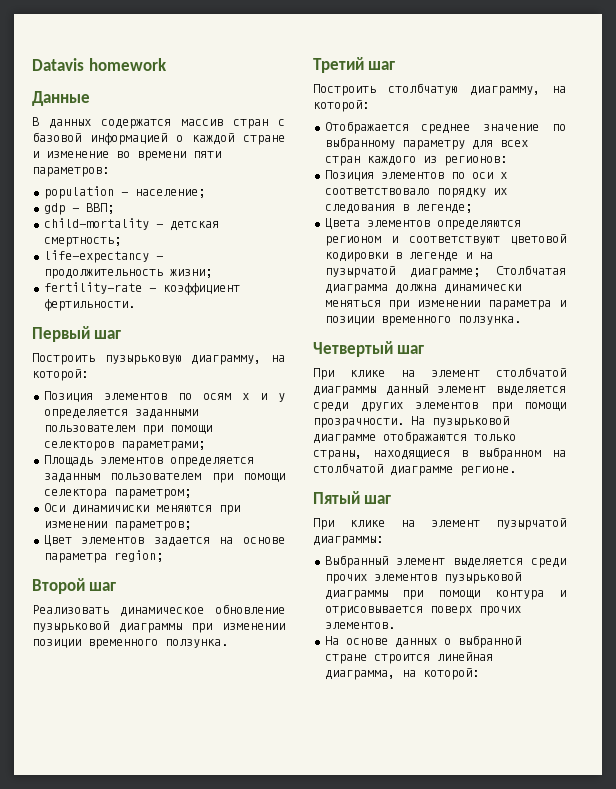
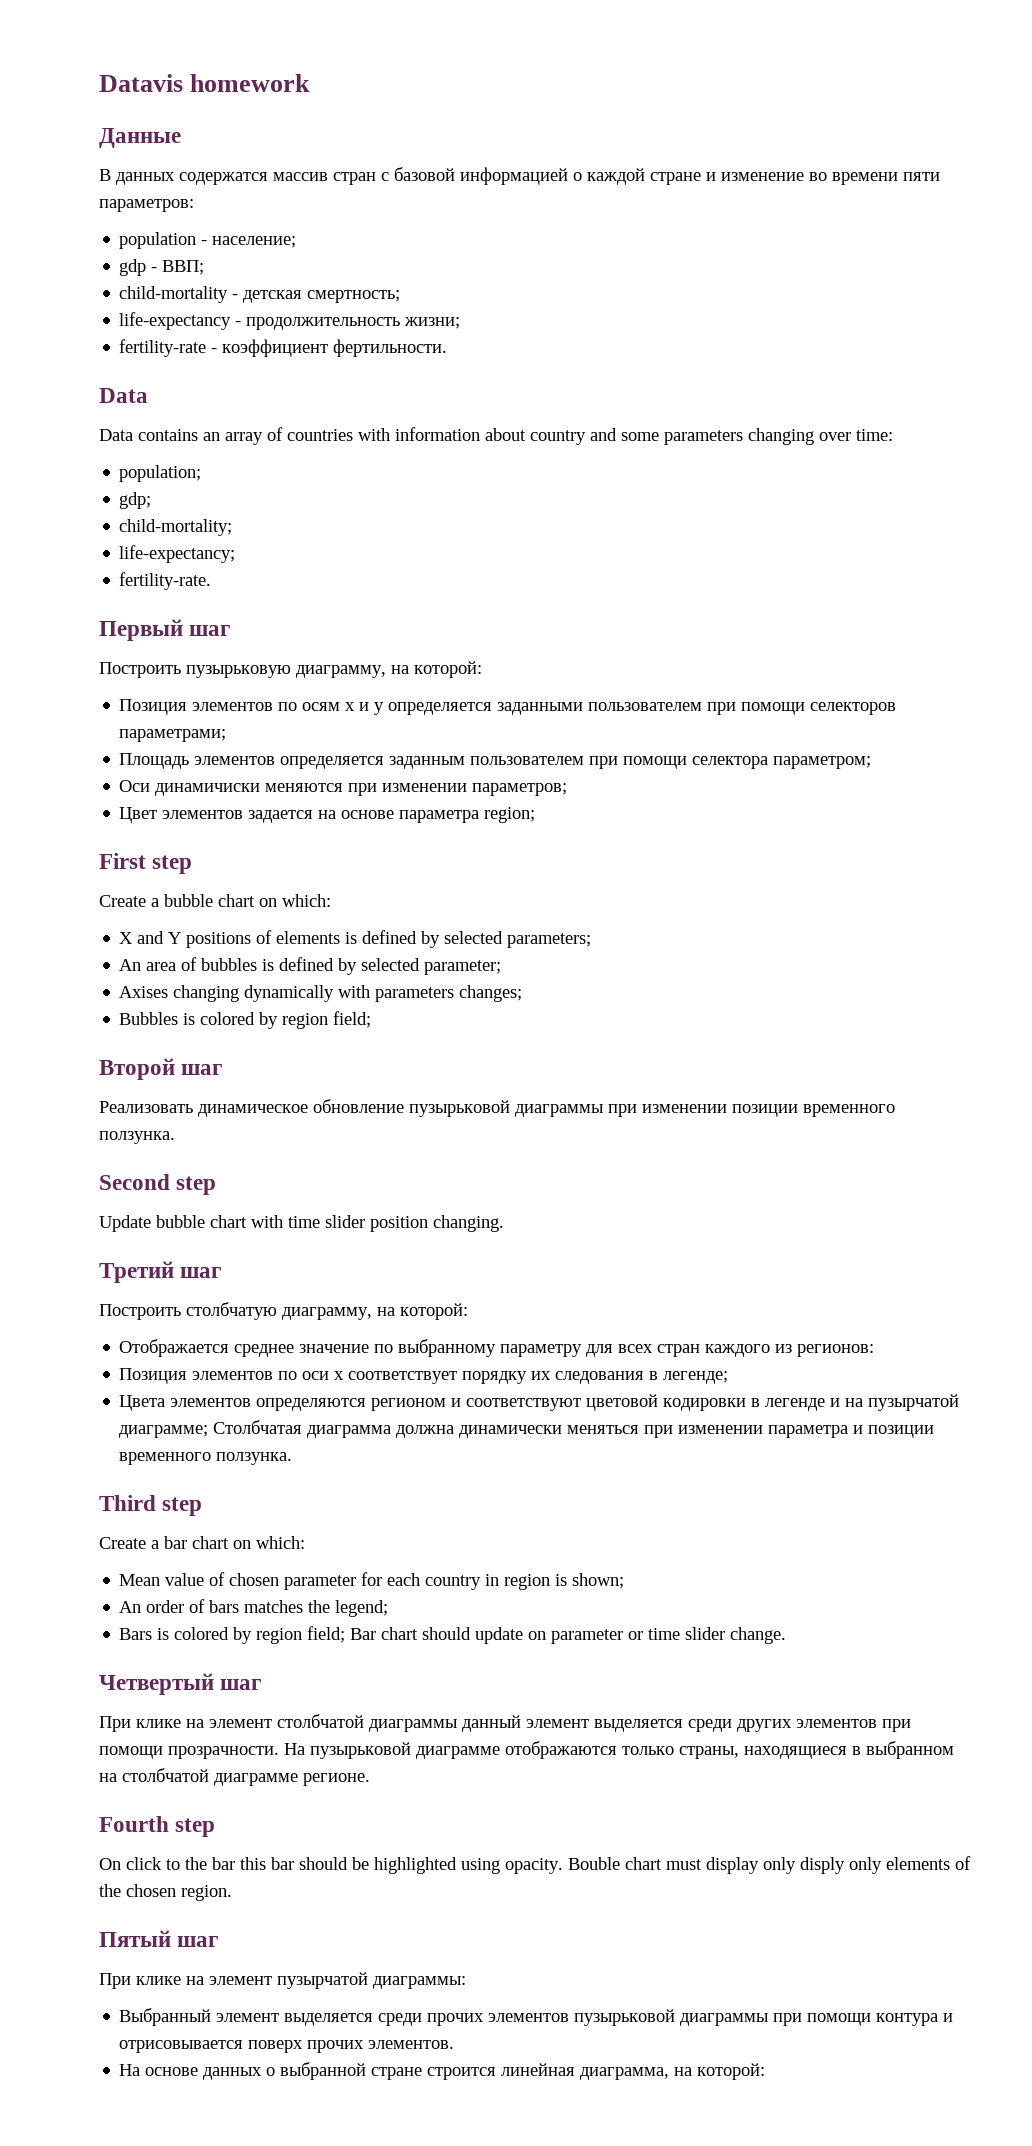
  fertility-rate - коэффициент фертильности.
+ Data
+ Data contains an array of countries with information about country and some parameters changing over time:
+ population;
+ gdp;
+ child-mortality;
+ life-expectancy;
+ fertility-rate.
+ First step
+ Create a bubble chart on which:
+ X and Y positions of elements is defined by selected parameters;
+ An area of bubbles is defined by selected parameter;
+ Axises changing dynamically with parameters changes;
+ Bubbles is colored by region field;
+ Second step
+ Update bubble chart with time slider position changing.
- Позиция элементов по оси х соответствовало порядку их следования в легенде;
+ Позиция элементов по оси х соответствует порядку их следования в легенде;
+ Third step
+ Create a bar chart on which:
+ Mean value of chosen parameter for each country in region is shown;
+ An order of bars matches the legend;
+ Bars is colored by region field; Bar chart should update on parameter or time slider change.
+ Fourth step
+ On click to the bar this bar should be highlighted using opacity. Bouble chart must display only disply only elements of the chosen region.

